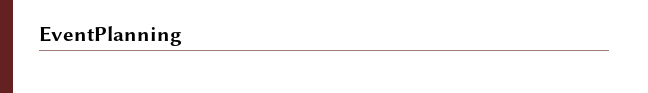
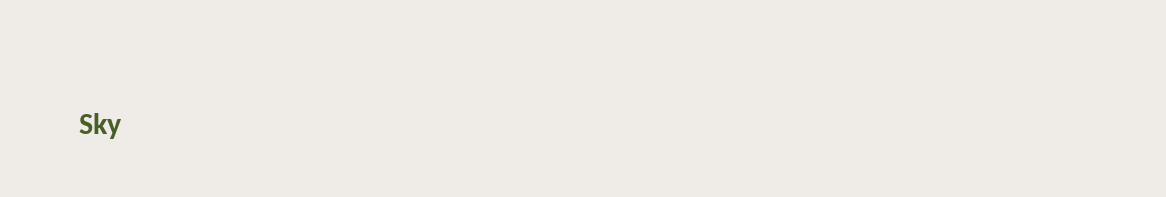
- EventPlanning
+ Sky

